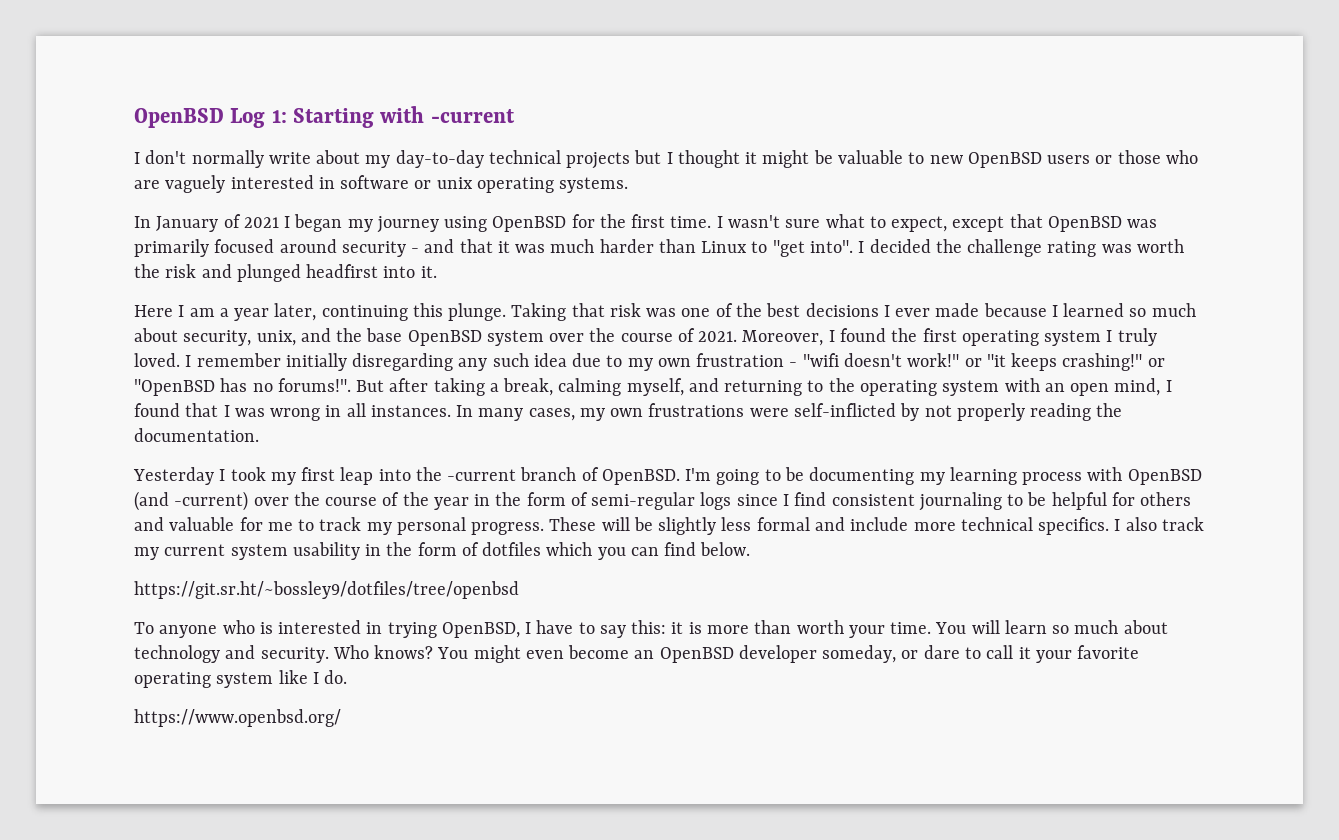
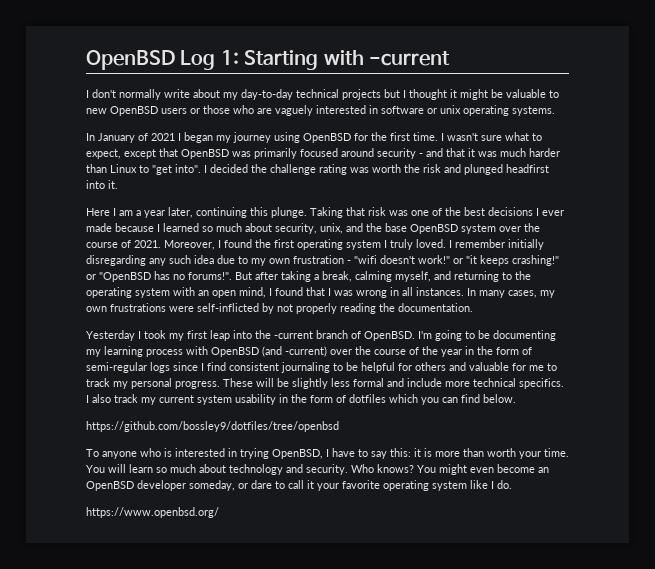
- https://git.sr.ht/~bossley9/dotfiles/tree/openbsd
+ https://github.com/bossley9/dotfiles/tree/openbsd

